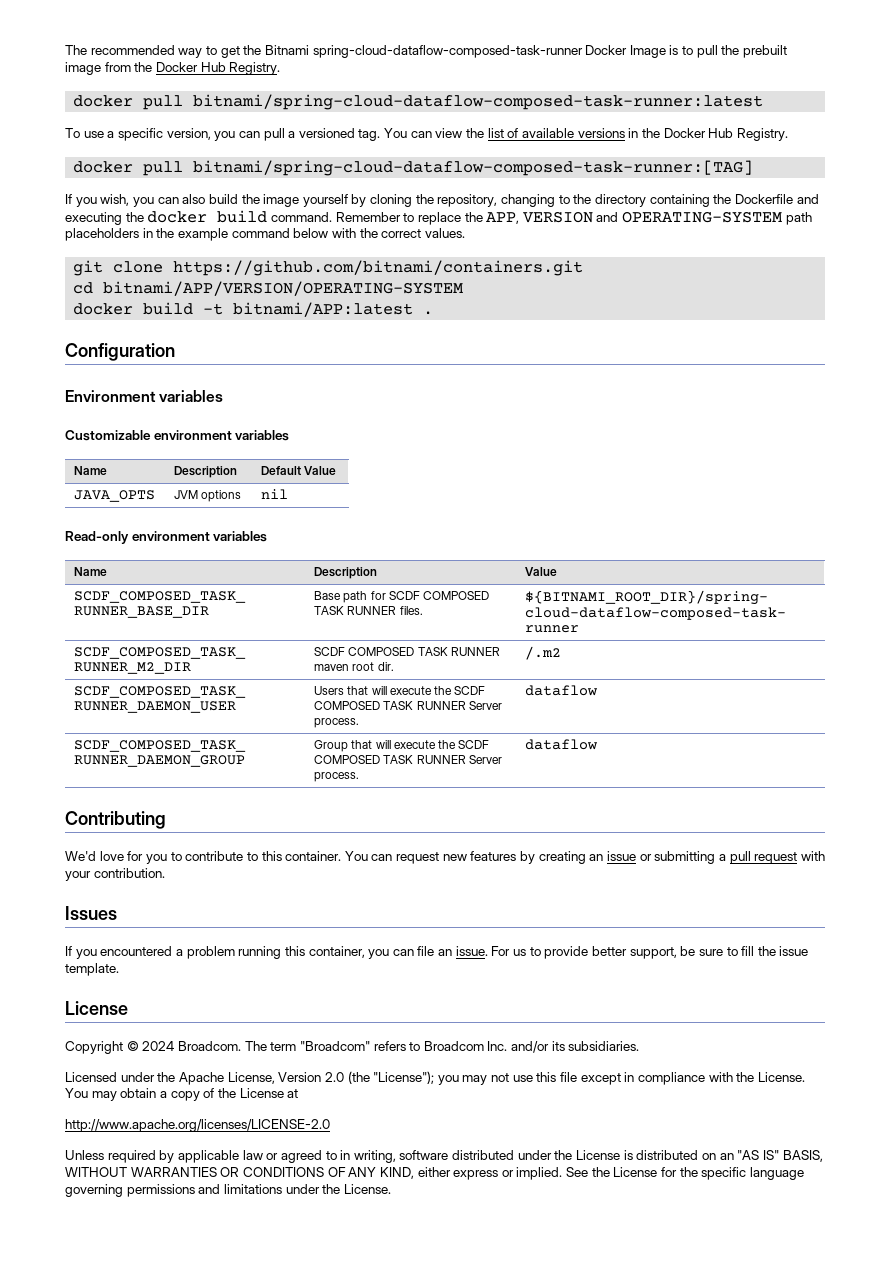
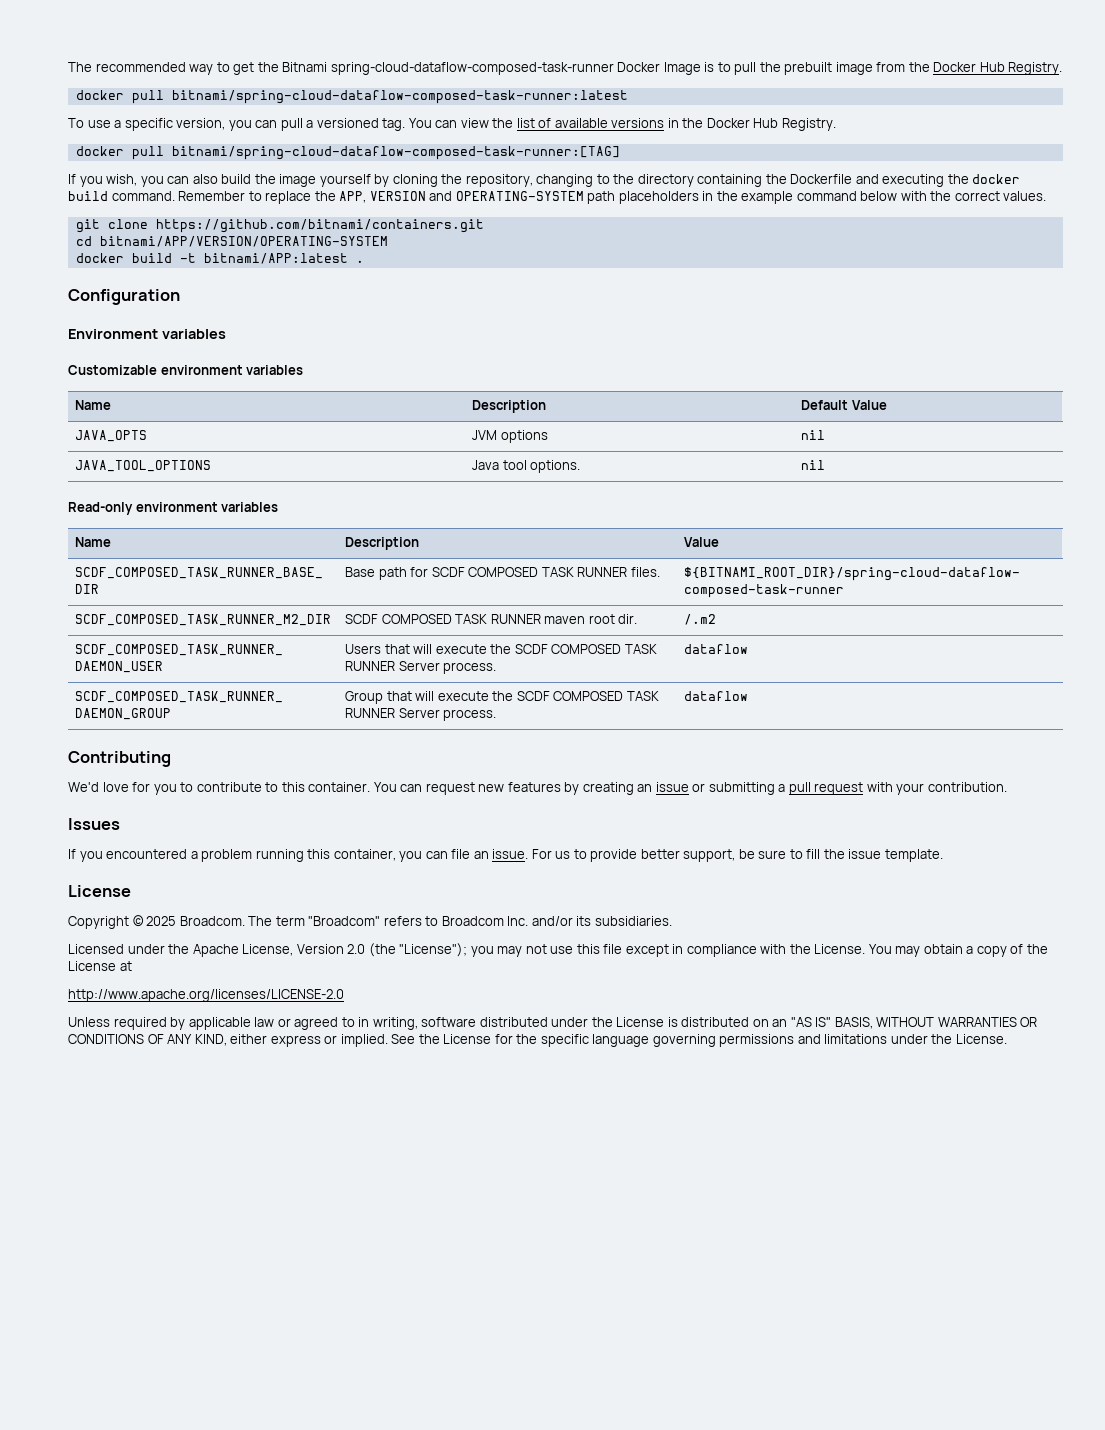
+ JAVA_TOOL_OPTIONS | Java tool options. | nil
- Copyright © 2024 Broadcom.
+ Copyright © 2025 Broadcom.

